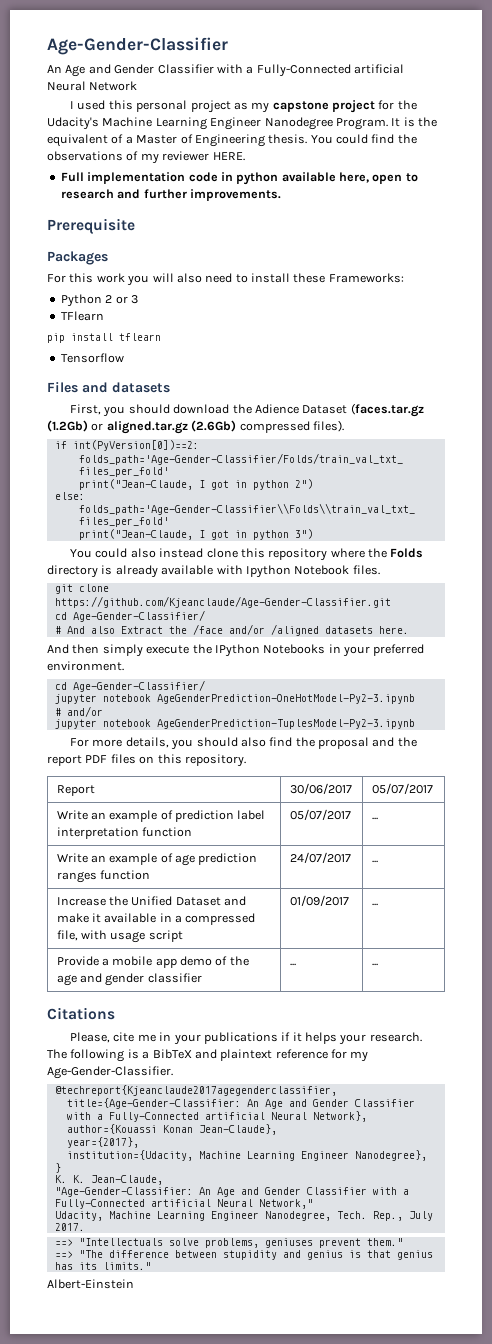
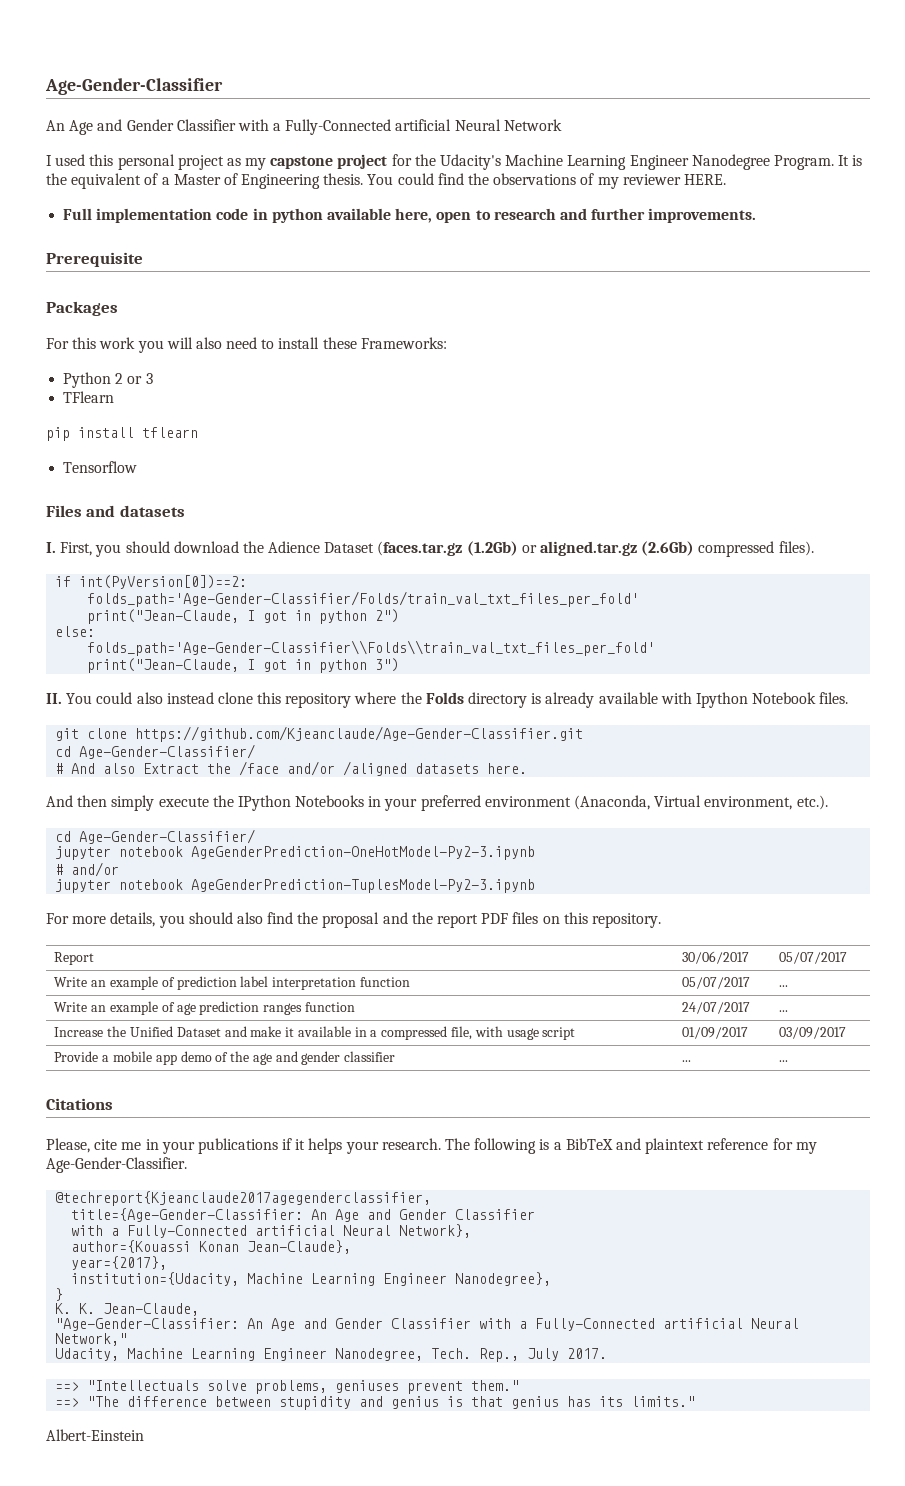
- First, you should download the Adience Dataset (faces.tar.gz (1.2Gb) or aligned.tar.gz (2.6Gb) compressed files).
+ I. First, you should download the Adience Dataset (faces.tar.gz (1.2Gb) or aligned.tar.gz (2.6Gb) compressed files).
- You could also instead clone this repository where the Folds directory is already available with Ipython Notebook files.
+ II. You could also instead clone this repository where the Folds directory is already available with Ipython Notebook files.
- And then simply execute the IPython Notebooks in your preferred environment.
+ And then simply execute the IPython Notebooks in your preferred environment (Anaconda, Virtual environment, etc.).
- Increase the Unified Dataset and make it available in a compressed file, with usage script | 01/09/2017 | ...
+ Increase the Unified Dataset and make it available in a compressed file, with usage script | 01/09/2017 | 03/09/2017

